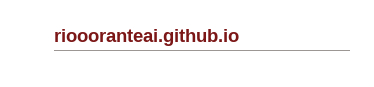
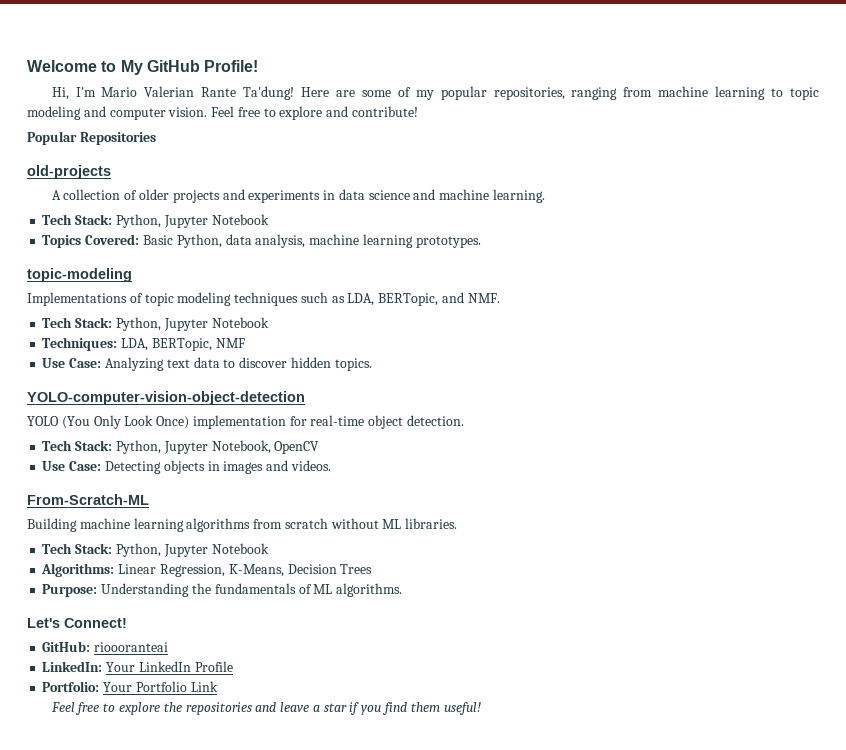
- rioooranteai.github.io
+ Welcome to My GitHub Profile!
+ Hi, I'm Mario Valerian Rante Ta'dung! Here are some of my popular repositories, ranging from machine learning to topic modeling and computer vision. Feel free to explore and contribute!
+ Popular Repositories
+ old-projects
+ A collection of older projects and experiments in data science and machine learning.
+ Tech Stack: Python, Jupyter Notebook
+ Topics Covered: Basic Python, data analysis, machine learning prototypes.
+ topic-modeling
+ Implementations of topic modeling techniques such as LDA, BERTopic, and NMF.
+ Tech Stack: Python, Jupyter Notebook
+ Techniques: LDA, BERTopic, NMF
+ Use Case: Analyzing text data to discover hidden topics.
+ YOLO-computer-vision-object-detection
+ YOLO (You Only Look Once) implementation for real-time object detection.
+ Tech Stack: Python, Jupyter Notebook, OpenCV
+ Use Case: Detecting objects in images and videos.
+ From-Scratch-ML
+ Building machine learning algorithms from scratch without ML libraries.
+ Tech Stack: Python, Jupyter Notebook
+ Algorithms: Linear Regression, K-Means, Decision Trees
+ Purpose: Understanding the fundamentals of ML algorithms.
+ Let's Connect!
+ GitHub: rioooranteai
+ LinkedIn: Your LinkedIn Profile
+ Portfolio: Your Portfolio Link
+ Feel free to explore the repositories and leave a star if you find them useful!

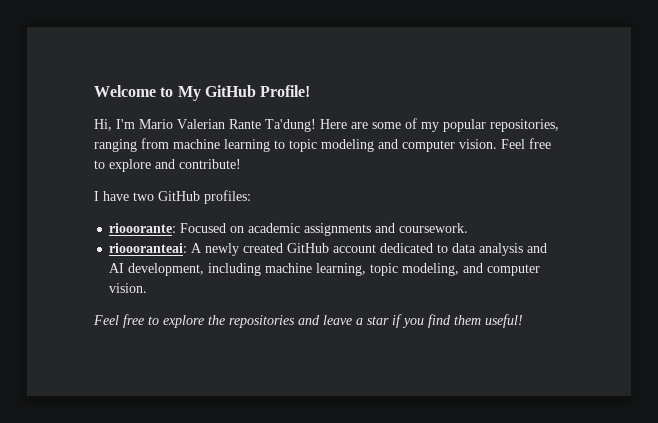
- Popular Repositories
- old-projects
- A collection of older projects and experiments in data science and machine learning.
- Tech Stack: Python, Jupyter Notebook
- Topics Covered: Basic Python, data analysis, machine learning prototypes.
- topic-modeling
- Implementations of topic modeling techniques such as LDA, BERTopic, and NMF.
- Tech Stack: Python, Jupyter Notebook
- Techniques: LDA, BERTopic, NMF
- Use Case: Analyzing text data to discover hidden topics.
- YOLO-computer-vision-object-detection
- YOLO (You Only Look Once) implementation for real-time object detection.
- Tech Stack: Python, Jupyter Notebook, OpenCV
- Use Case: Detecting objects in images and videos.
- From-Scratch-ML
- Building machine learning algorithms from scratch without ML libraries.
- Tech Stack: Python, Jupyter Notebook
- Algorithms: Linear Regression, K-Means, Decision Trees
- Purpose: Understanding the fundamentals of ML algorithms.
- Let's Connect!
- GitHub: rioooranteai
- LinkedIn: Your LinkedIn Profile
- Portfolio: Your Portfolio Link
+ I have two GitHub profiles:
+ riooorante: Focused on academic assignments and coursework.
+ rioooranteai: A newly created GitHub account dedicated to data analysis and AI development, including machine learning, topic modeling, and computer vision.

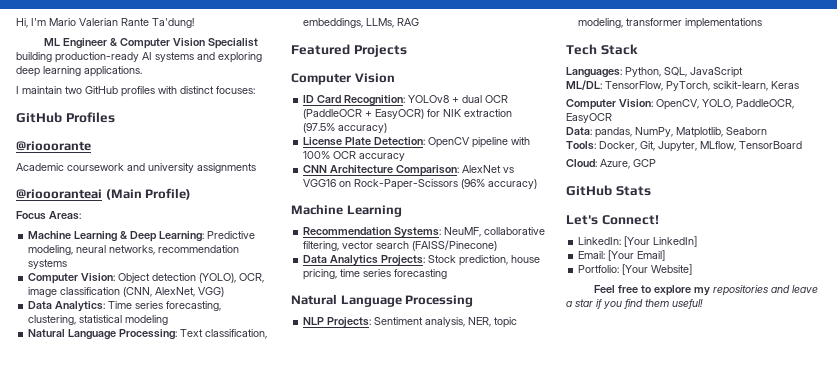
- Welcome to My GitHub Profile!
- Hi, I'm Mario Valerian Rante Ta'dung! Here are some of my popular repositories, ranging from machine learning to topic modeling and computer vision. Feel free to explore and contribute!
+ Hi, I'm Mario Valerian Rante Ta'dung!
+ ML Engineer & Computer Vision Specialist building production-ready AI systems and exploring deep learning applications.
- I have two GitHub profiles:
- riooorante: Focused on academic assignments and coursework.
- rioooranteai: A newly created GitHub account dedicated to data analysis and AI development, including machine learning, topic modeling, and computer vision.
- Feel free to explore the repositories and leave a star if you find them useful!
+ I maintain two GitHub profiles with distinct focuses:
+ GitHub Profiles
+ @riooorante
+ Academic coursework and university assignments
+ @rioooranteai (Main Profile)
+ Focus Areas:
+ Machine Learning & Deep Learning: Predictive modeling, neural networks, recommendation systems
+ Computer Vision: Object detection (YOLO), OCR, image classification (CNN, AlexNet, VGG)
+ Data Analytics: Time series forecasting, clustering, statistical modeling
+ Natural Language Processing: Text classification, embeddings, LLMs, RAG
+ Featured Projects
+ Computer Vision
+ ID Card Recognition: YOLOv8 + dual OCR (PaddleOCR + EasyOCR) for NIK extraction (97.5% accuracy)
+ License Plate Detection: OpenCV pipeline with 100% OCR accuracy
+ CNN Architecture Comparison: AlexNet vs VGG16 on Rock-Paper-Scissors (96% accuracy)
+ Machine Learning
+ Recommendation Systems: NeuMF, collaborative filtering, vector search (FAISS/Pinecone)
+ Data Analytics Projects: Stock prediction, house pricing, time series forecasting
+ Natural Language Processing
+ NLP Projects: Sentiment analysis, NER, topic modeling, transformer implementations
+ Tech Stack
+ Languages: Python, SQL, JavaScript
+ ML/DL: TensorFlow, PyTorch, scikit-learn, Keras
+ Computer Vision: OpenCV, YOLO, PaddleOCR, EasyOCR
+ Data: pandas, NumPy, Matplotlib, Seaborn
+ Tools: Docker, Git, Jupyter, MLflow, TensorBoard
+ Cloud: Azure, GCP
+ GitHub Stats
+ Let's Connect!
+ LinkedIn: [Your LinkedIn]
+ Email: [Your Email]
+ Portfolio: [Your Website]
+ Feel free to explore my repositories and leave a star if you find them useful!

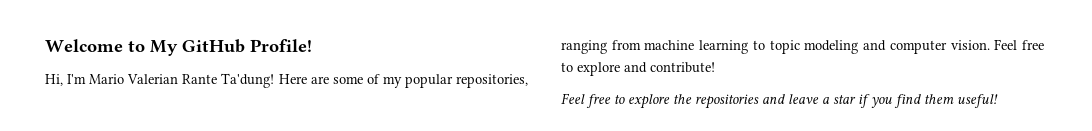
+ Welcome to My GitHub Profile!
- Hi, I'm Mario Valerian Rante Ta'dung!
- ML Engineer & Computer Vision Specialist building production-ready AI systems and exploring deep learning applications.
- I maintain two GitHub profiles with distinct focuses:
- GitHub Profiles
- @riooorante
- Academic coursework and university assignments
- @rioooranteai (Main Profile)
- Focus Areas:
- Machine Learning & Deep Learning: Predictive modeling, neural networks, recommendation systems
- Computer Vision: Object detection (YOLO), OCR, image classification (CNN, AlexNet, VGG)
- Data Analytics: Time series forecasting, clustering, statistical modeling
- Natural Language Processing: Text classification, embeddings, LLMs, RAG
- Featured Projects
- Computer Vision
- ID Card Recognition: YOLOv8 + dual OCR (PaddleOCR + EasyOCR) for NIK extraction (97.5% accuracy)
- License Plate Detection: OpenCV pipeline with 100% OCR accuracy
- CNN Architecture Comparison: AlexNet vs VGG16 on Rock-Paper-Scissors (96% accuracy)
- Machine Learning
- Recommendation Systems: NeuMF, collaborative filtering, vector search (FAISS/Pinecone)
- Data Analytics Projects: Stock prediction, house pricing, time series forecasting
- Natural Language Processing
- NLP Projects: Sentiment analysis, NER, topic modeling, transformer implementations
- Tech Stack
- Languages: Python, SQL, JavaScript
- ML/DL: TensorFlow, PyTorch, scikit-learn, Keras
- Computer Vision: OpenCV, YOLO, PaddleOCR, EasyOCR
- Data: pandas, NumPy, Matplotlib, Seaborn
- Tools: Docker, Git, Jupyter, MLflow, TensorBoard
- Cloud: Azure, GCP
- GitHub Stats
- Let's Connect!
- LinkedIn: [Your LinkedIn]
- Email: [Your Email]
- Portfolio: [Your Website]
- Feel free to explore my repositories and leave a star if you find them useful!
+ Hi, I'm Mario Valerian Rante Ta'dung! Here are some of my popular repositories, ranging from machine learning to topic modeling and computer vision. Feel free to explore and contribute!
+ Feel free to explore the repositories and leave a star if you find them useful!

